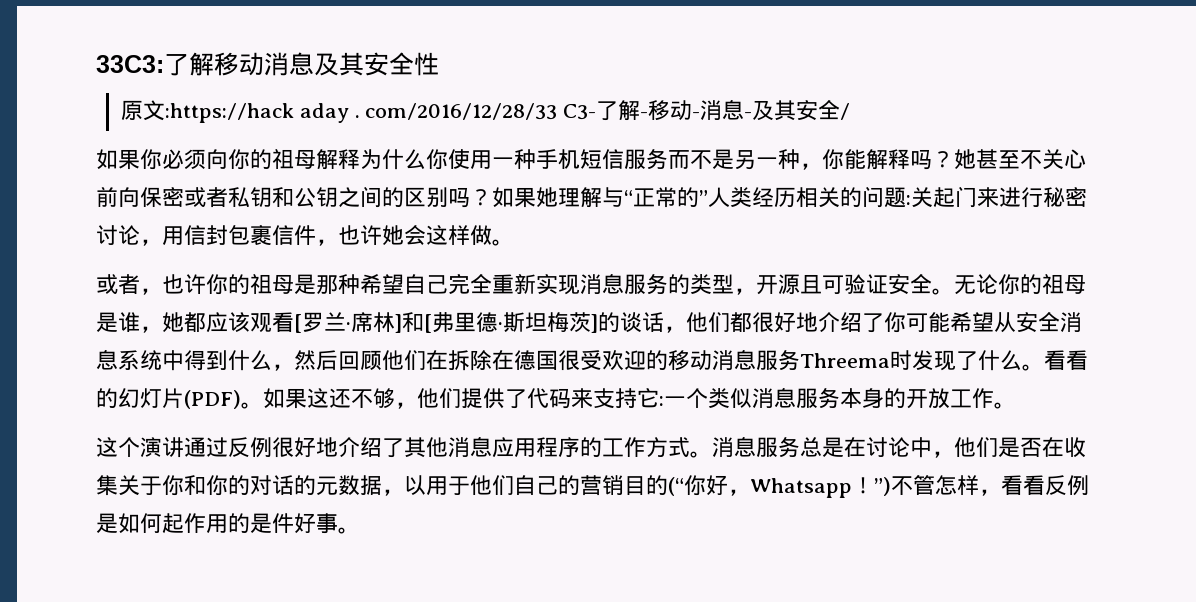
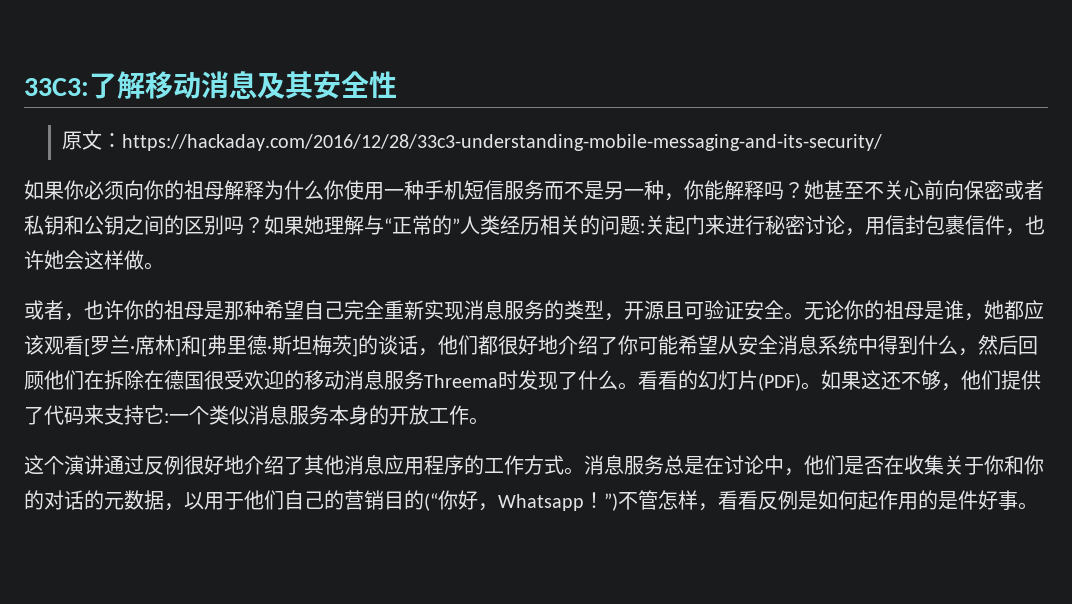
- 原文:https://hack aday . com/2016/12/28/33 C3-了解-移动-消息-及其安全/
+ 原文：https://hackaday.com/2016/12/28/33c3-understanding-mobile-messaging-and-its-security/

